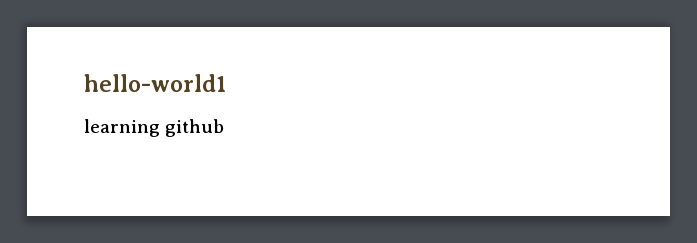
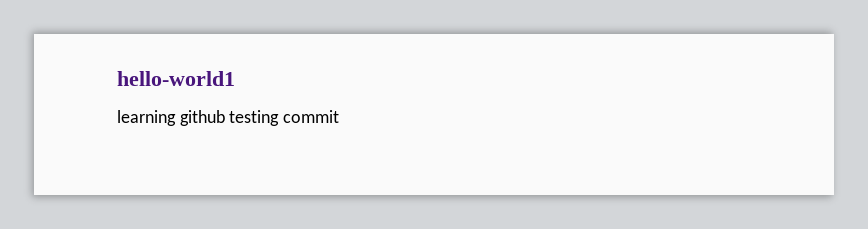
- learning github
+ learning github testing commit

